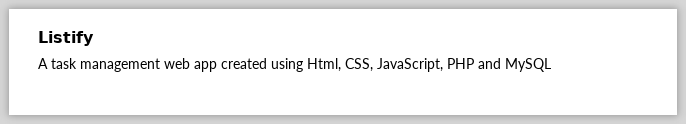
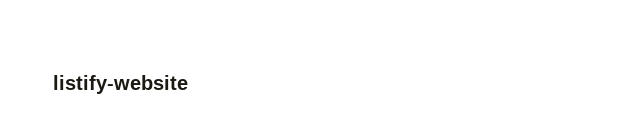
- Listify
- A task management web app created using Html, CSS, JavaScript, PHP and MySQL
+ listify-website

